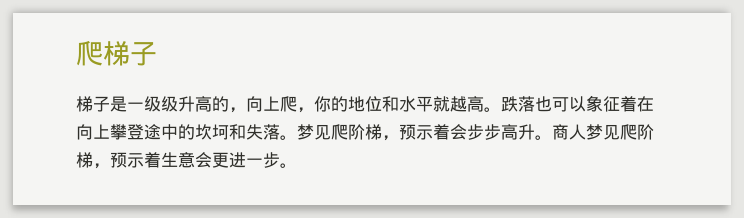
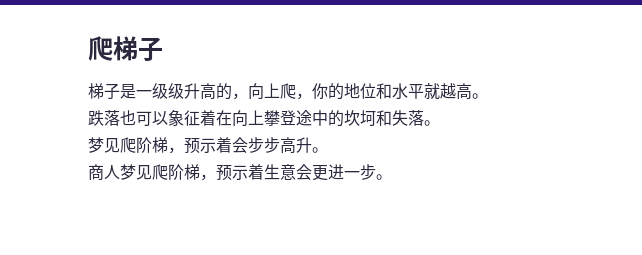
- 梯子是一级级升高的，向上爬，你的地位和水平就越高。跌落也可以象征着在向上攀登途中的坎坷和失落。梦见爬阶梯，预示着会步步高升。商人梦见爬阶梯，预示着生意会更进一步。
+ 梯子是一级级升高的，向上爬，你的地位和水平就越高。
+ 跌落也可以象征着在向上攀登途中的坎坷和失落。
+ 梦见爬阶梯，预示着会步步高升。
+ 商人梦见爬阶梯，预示着生意会更进一步。

